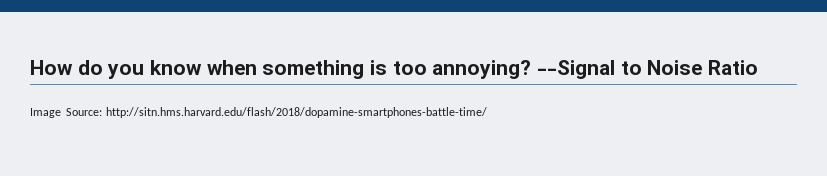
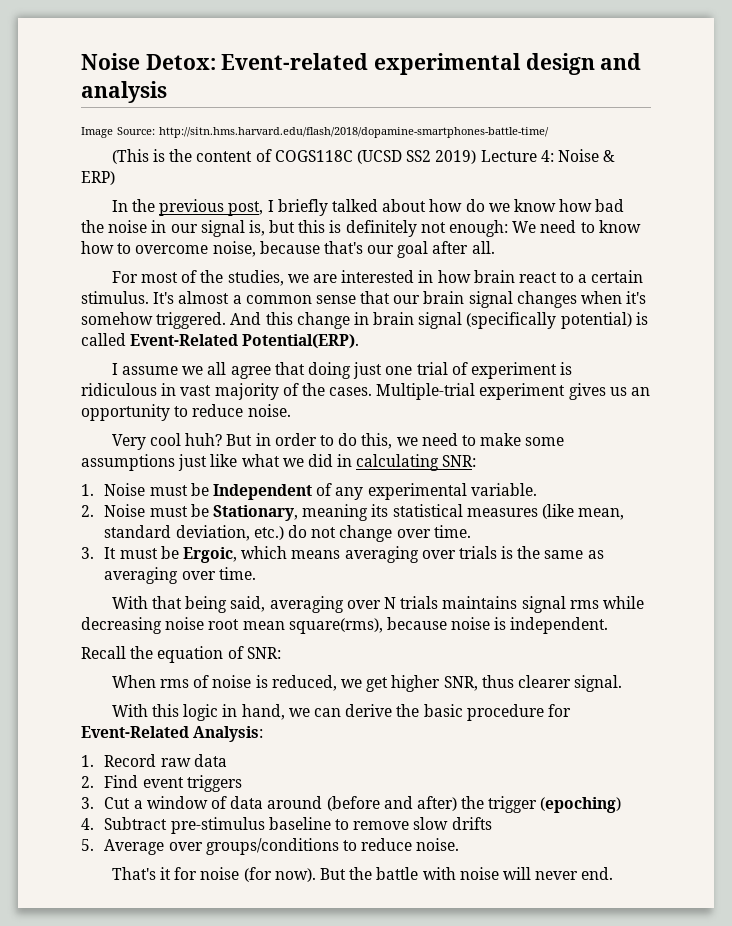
- How do you know when something is too annoying? --Signal to Noise Ratio
+ Noise Detox: Event-related experimental design and analysis
  Image Source: http://sitn.hms.harvard.edu/flash/2018/dopamine-smartphones-battle-time/
+ (This is the content of COGS118C (UCSD SS2 2019) Lecture 4: Noise & ERP)
+ In the previous post, I briefly talked about how do we know how bad the noise in our signal is, but this is definitely not enough: We need to know how to overcome noise, because that's our goal after all.
+ For most of the studies, we are interested in how brain react to a certain stimulus. It's almost a common sense that our brain signal changes when it's somehow triggered. And this change in brain signal (specifically potential) is called Event-Related Potential(ERP).
+ I assume we all agree that doing just one trial of experiment is ridiculous in vast majority of the cases. Multiple-trial experiment gives us an opportunity to reduce noise.
+ Very cool huh? But in order to do this, we need to make some assumptions just like what we did in calculating SNR:
+ 1. Noise must be Independent of any experimental variable.
+ 2. Noise must be Stationary, meaning its statistical measures (like mean, standard deviation, etc.) do not change over time.
+ 3. It must be Ergoic, which means averaging over trials is the same as averaging over time.
+ With that being said, averaging over N trials maintains signal rms while decreasing noise root mean square(rms), because noise is independent.
+ Recall the equation of SNR:
+ When rms of noise is reduced, we get higher SNR, thus clearer signal.
+ With this logic in hand, we can derive the basic procedure for Event-Related Analysis:
+ 1. Record raw data
+ 2. Find event triggers
+ 3. Cut a window of data around (before and after) the trigger (epoching)
+ 4. Subtract pre-stimulus baseline to remove slow drifts
+ 5. Average over groups/conditions to reduce noise.
+ That's it for noise (for now). But the battle with noise will never end.

